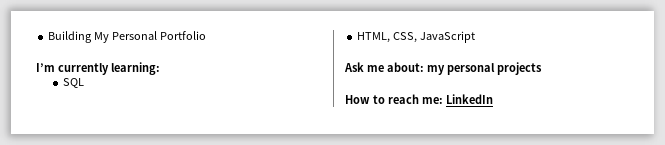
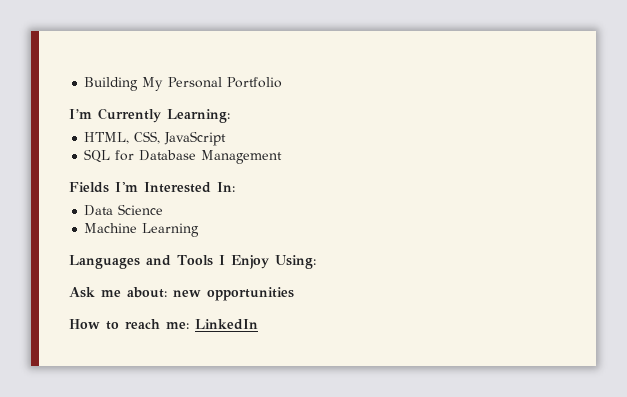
- I’m currently learning:
- SQL
+ I’m Currently Learning:
+ SQL for Database Management
+ Fields I'm Interested In:
+ Data Science
+ Machine Learning
+ Languages and Tools I Enjoy Using:
- Ask me about: my personal projects
+ Ask me about: new opportunities

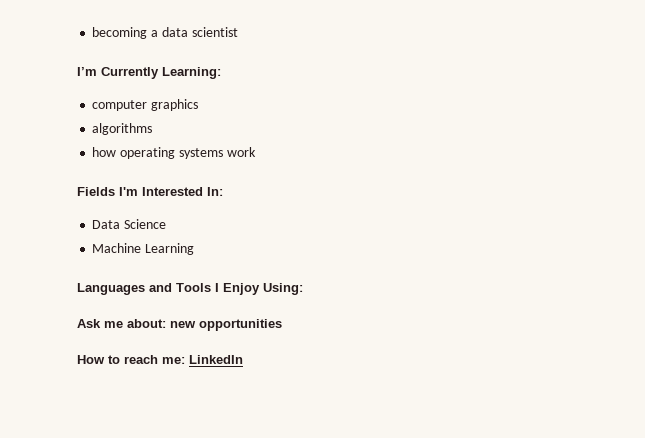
- Building My Personal Portfolio
+ becoming a data scientist
- HTML, CSS, JavaScript
- SQL for Database Management
+ computer graphics
+ algorithms
+ how operating systems work

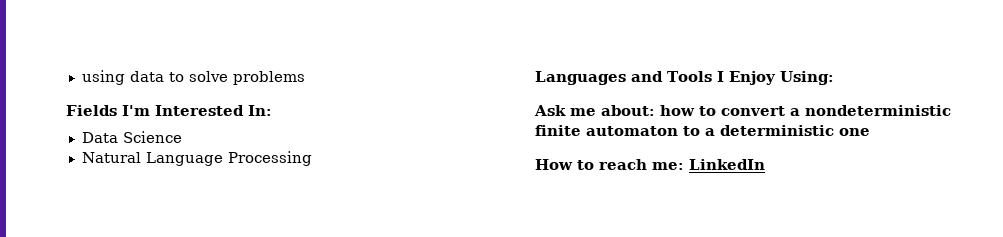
- becoming a data scientist
- I’m Currently Learning:
- computer graphics
- algorithms
- how operating systems work
+ using data to solve problems
- Machine Learning
+ Natural Language Processing
- Ask me about: new opportunities
+ Ask me about: how to convert a nondeterministic finite automaton to a deterministic one

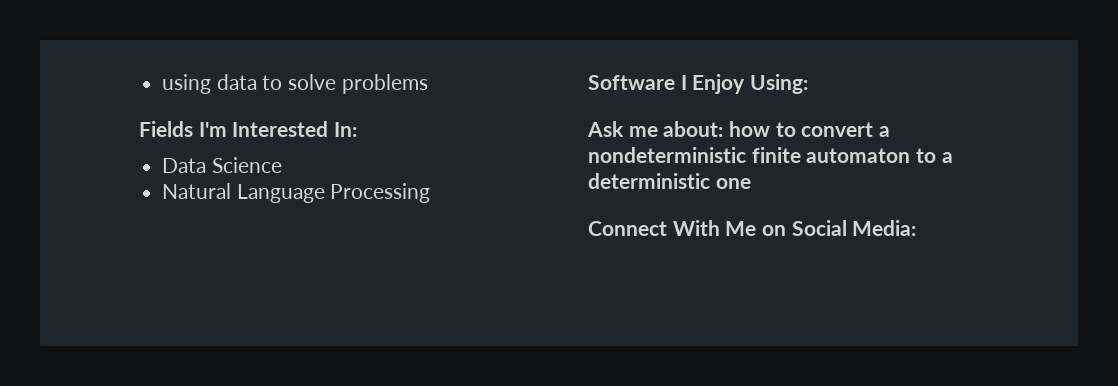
- Languages and Tools I Enjoy Using:
+ Software I Enjoy Using:
- How to reach me: LinkedIn
+ Connect With Me on Social Media:

